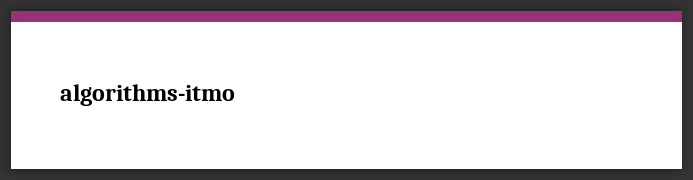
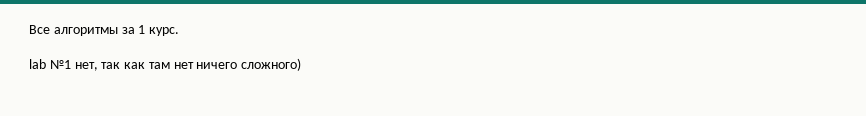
- algorithms-itmo
+ Все алгоритмы за 1 курс.
+ lab №1 нет, так как там нет ничего сложного)

